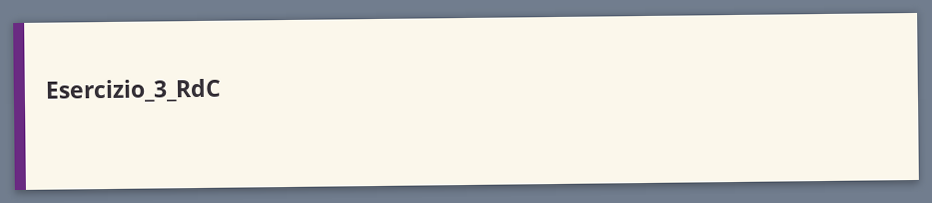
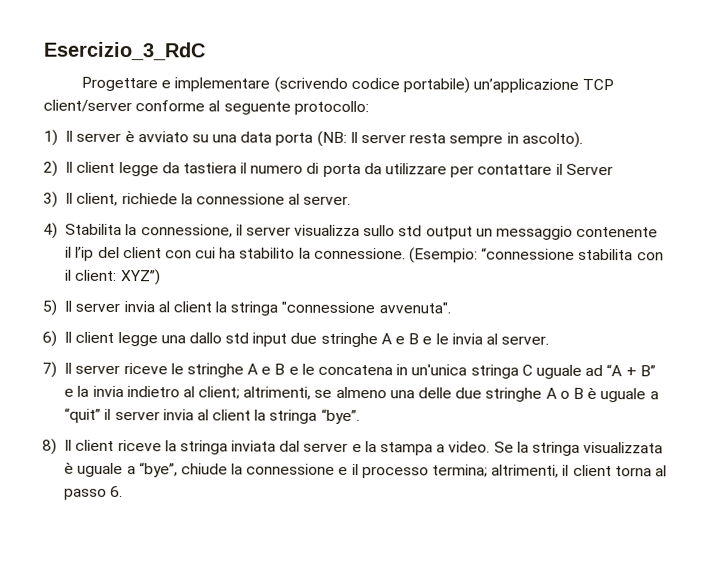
+ Progettare e implementare (scrivendo codice portabile) un’applicazione TCP client/server conforme al seguente protocollo:
+ 1) Il server è avviato su una data porta (NB: Il server resta sempre in ascolto).
+ 2) Il client legge da tastiera il numero di porta da utilizzare per contattare il Server
+ 3) Il client, richiede la connessione al server.
+ 4) Stabilita la connessione, il server visualizza sullo std output un messaggio contenente il l’ip del client con cui ha stabilito la connessione. (Esempio: “connessione stabilita con il client: XYZ”)
+ 5) Il server invia al client la stringa "connessione avvenuta".
+ 6) Il client legge una dallo std input due stringhe A e B e le invia al server.
+ 7) Il server riceve le stringhe A e B e le concatena in un'unica stringa C uguale ad “A + B” e la invia indietro al client; altrimenti, se almeno una delle due stringhe A o B è uguale a “quit” il server invia al client la stringa “bye”.
+ 8) Il client riceve la stringa inviata dal server e la stampa a video. Se la stringa visualizzata è uguale a “bye”, chiude la connessione e il processo termina; altrimenti, il client torna al passo 6.

